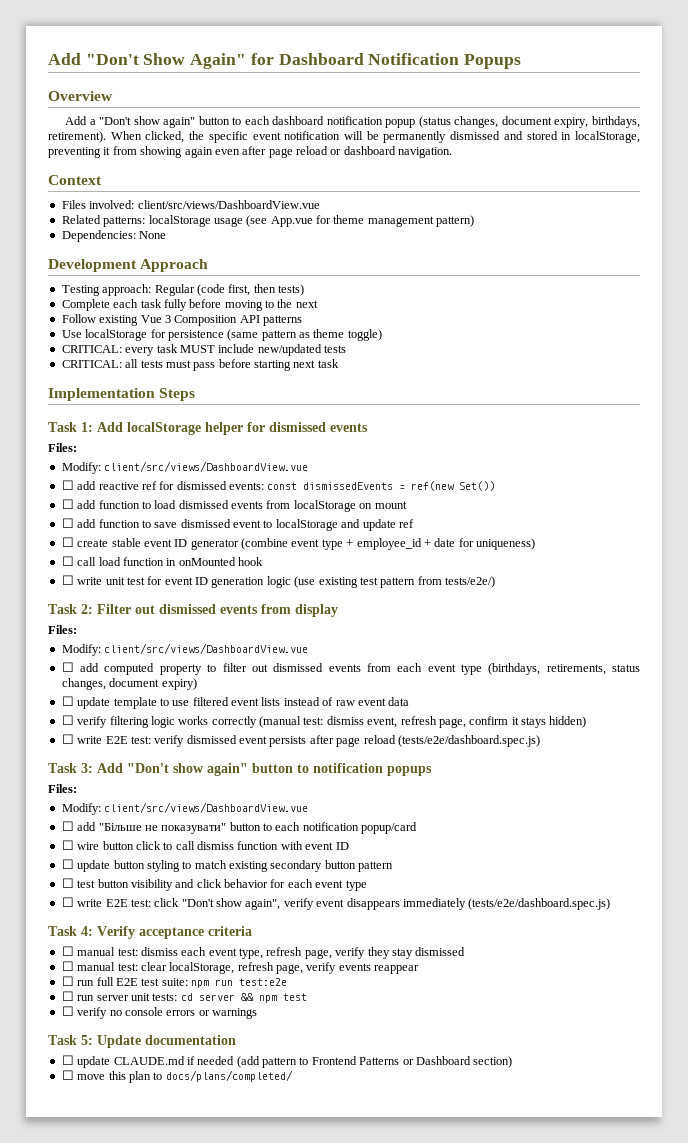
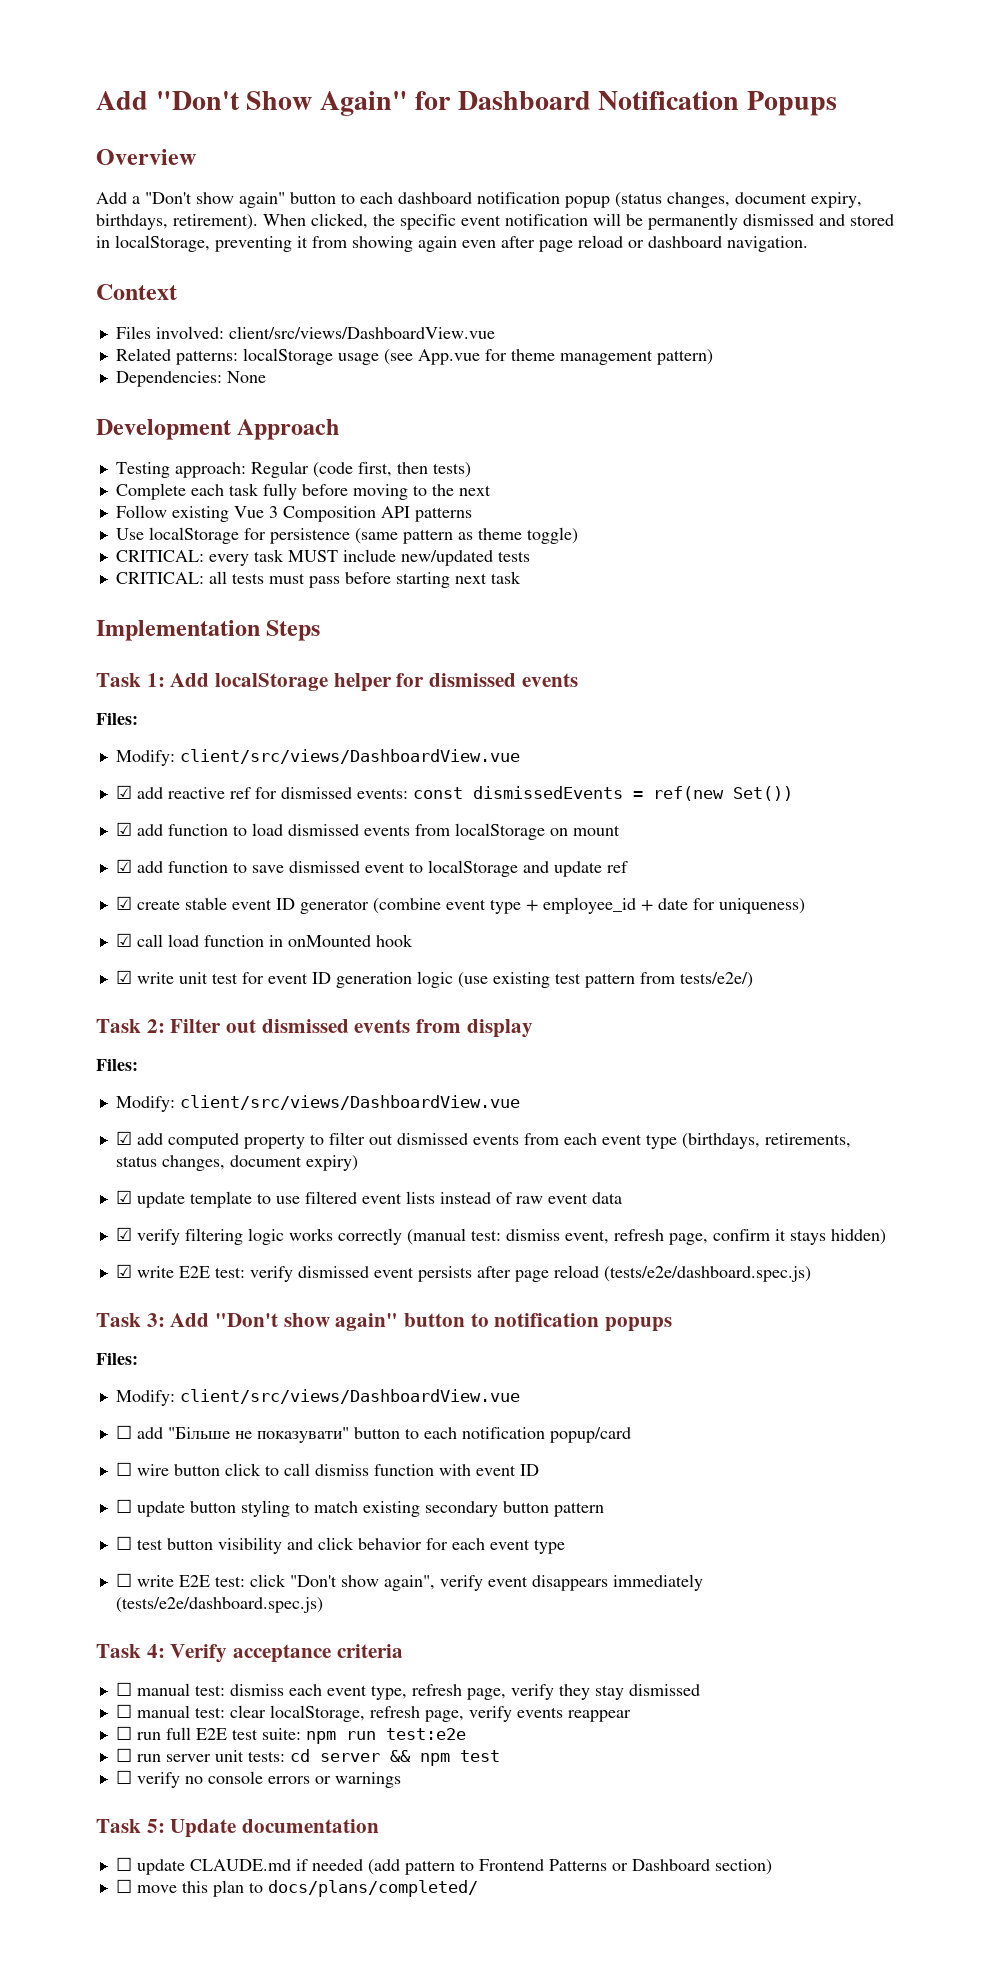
- ☐ add reactive ref for dismissed events: const dismissedEvents = ref(new Set())
+ ☑ add reactive ref for dismissed events: const dismissedEvents = ref(new Set())
- ☐ add function to load dismissed events from localStorage on mount
+ ☑ add function to load dismissed events from localStorage on mount
- ☐ add function to save dismissed event to localStorage and update ref
+ ☑ add function to save dismissed event to localStorage and update ref
- ☐ create stable event ID generator (combine event type + employee_id + date for uniqueness)
+ ☑ create stable event ID generator (combine event type + employee_id + date for uniqueness)
- ☐ call load function in onMounted hook
+ ☑ call load function in onMounted hook
- ☐ write unit test for event ID generation logic (use existing test pattern from tests/e2e/)
+ ☑ write unit test for event ID generation logic (use existing test pattern from tests/e2e/)
- ☐ add computed property to filter out dismissed events from each event type (birthdays, retirements, status changes, document expiry)
+ ☑ add computed property to filter out dismissed events from each event type (birthdays, retirements, status changes, document expiry)
- ☐ update template to use filtered event lists instead of raw event data
+ ☑ update template to use filtered event lists instead of raw event data
- ☐ verify filtering logic works correctly (manual test: dismiss event, refresh page, confirm it stays hidden)
+ ☑ verify filtering logic works correctly (manual test: dismiss event, refresh page, confirm it stays hidden)
- ☐ write E2E test: verify dismissed event persists after page reload (tests/e2e/dashboard.spec.js)
+ ☑ write E2E test: verify dismissed event persists after page reload (tests/e2e/dashboard.spec.js)

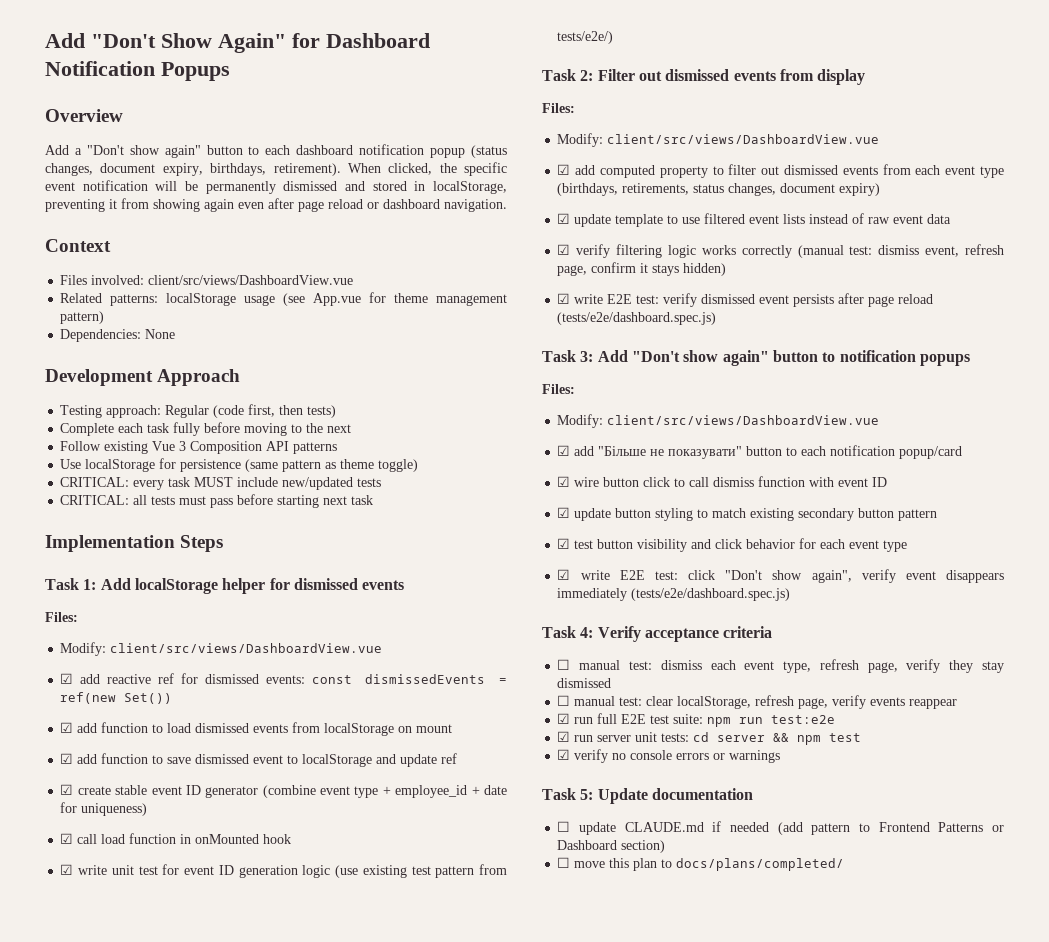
- ☐ add "Більше не показувати" button to each notification popup/card
+ ☑ add "Більше не показувати" button to each notification popup/card
- ☐ wire button click to call dismiss function with event ID
+ ☑ wire button click to call dismiss function with event ID
- ☐ update button styling to match existing secondary button pattern
+ ☑ update button styling to match existing secondary button pattern
- ☐ test button visibility and click behavior for each event type
+ ☑ test button visibility and click behavior for each event type
- ☐ write E2E test: click "Don't show again", verify event disappears immediately (tests/e2e/dashboard.spec.js)
+ ☑ write E2E test: click "Don't show again", verify event disappears immediately (tests/e2e/dashboard.spec.js)
- ☐ run full E2E test suite: npm run test:e2e
+ ☑ run full E2E test suite: npm run test:e2e
- ☐ run server unit tests: cd server && npm test
+ ☑ run server unit tests: cd server && npm test
- ☐ verify no console errors or warnings
+ ☑ verify no console errors or warnings

